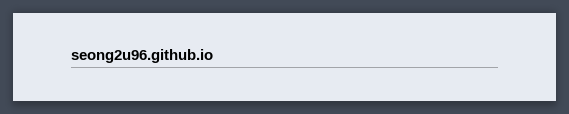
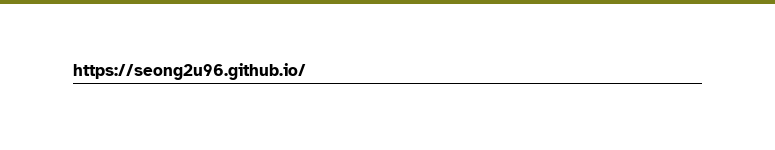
- seong2u96.github.io
+ https://seong2u96.github.io/

